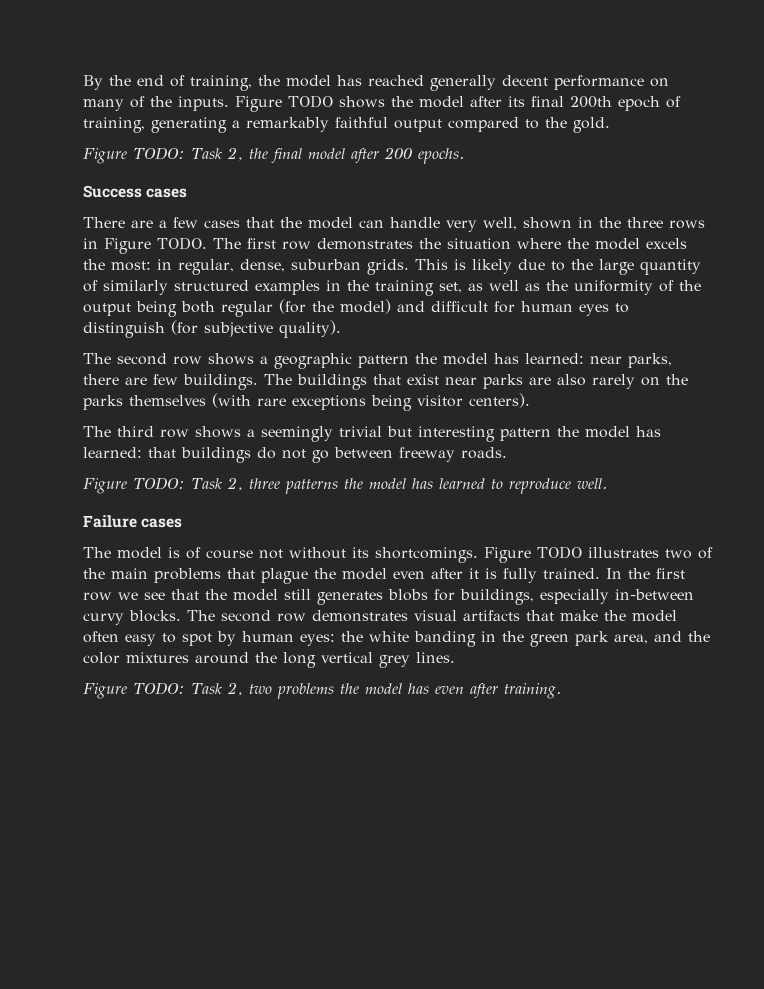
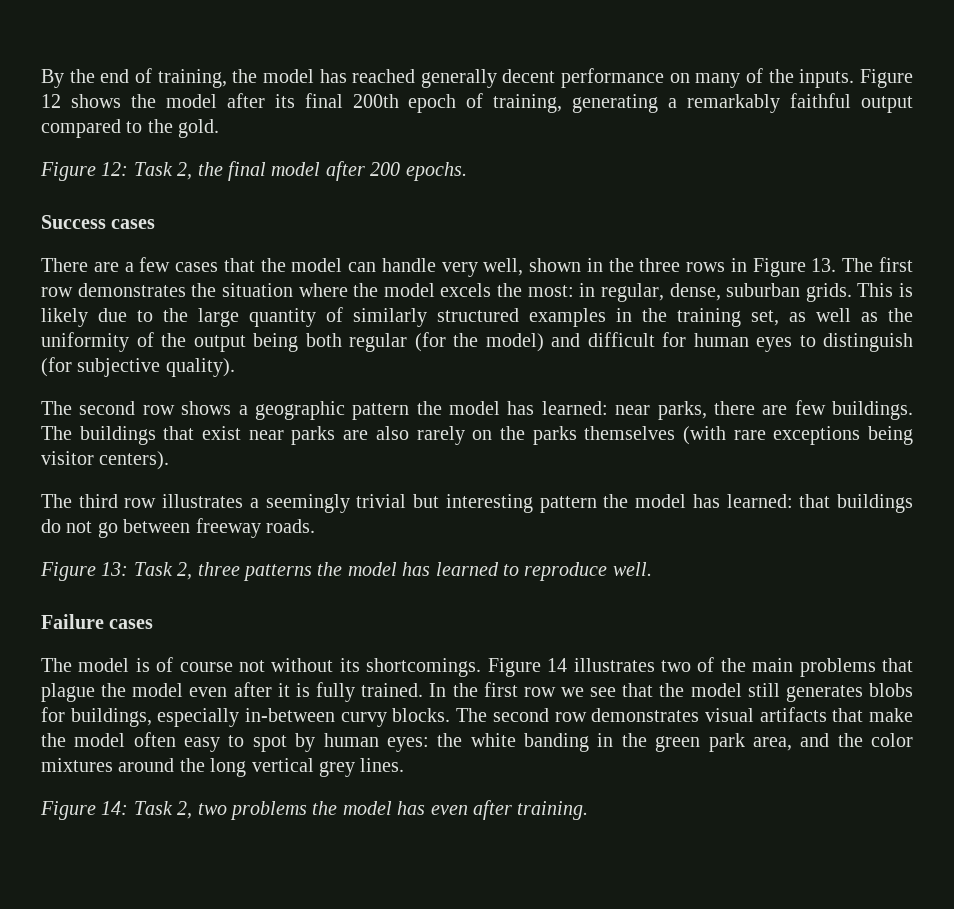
- Figure TODO shows the model after its final 200th epoch of training, generating a remarkably faithful output compared to the gold.
+ Figure 12 shows the model after its final 200th epoch of training, generating a remarkably faithful output compared to the gold.
- Figure TODO: Task 2, the final model after 200 epochs.
+ Figure 12: Task 2, the final model after 200 epochs.
- There are a few cases that the model can handle very well, shown in the three rows in Figure TODO. The first row demonstrates the situation where the model excels the most: in regular, dense, suburban grids.
+ There are a few cases that the model can handle very well, shown in the three rows in Figure 13. The first row demonstrates the situation where the model excels the most: in regular, dense, suburban grids.
- The third row shows a seemingly trivial but interesting pattern the model has learned: that buildings do not go between freeway roads.
+ The third row illustrates a seemingly trivial but interesting pattern the model has learned: that buildings do not go between freeway roads.
- Figure TODO: Task 2, three patterns the model has learned to reproduce well.
+ Figure 13: Task 2, three patterns the model has learned to reproduce well.
- Figure TODO illustrates two of the main problems that plague the model even after it is fully trained.
+ Figure 14 illustrates two of the main problems that plague the model even after it is fully trained.
- Figure TODO: Task 2, two problems the model has even after training.
+ Figure 14: Task 2, two problems the model has even after training.

